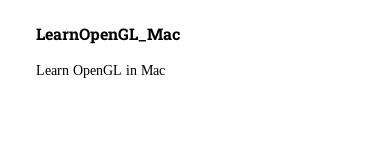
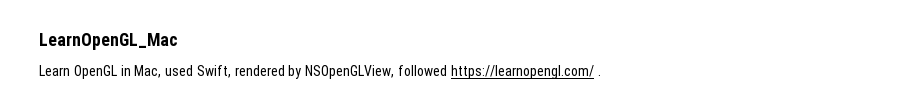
- Learn OpenGL in Mac
+ Learn OpenGL in Mac, used Swift, rendered by NSOpenGLView, followed https://learnopengl.com/ .

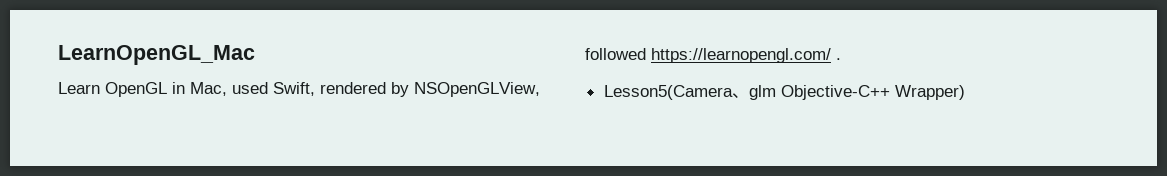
+ Lesson5(Camera、glm Objective-C++ Wrapper)

